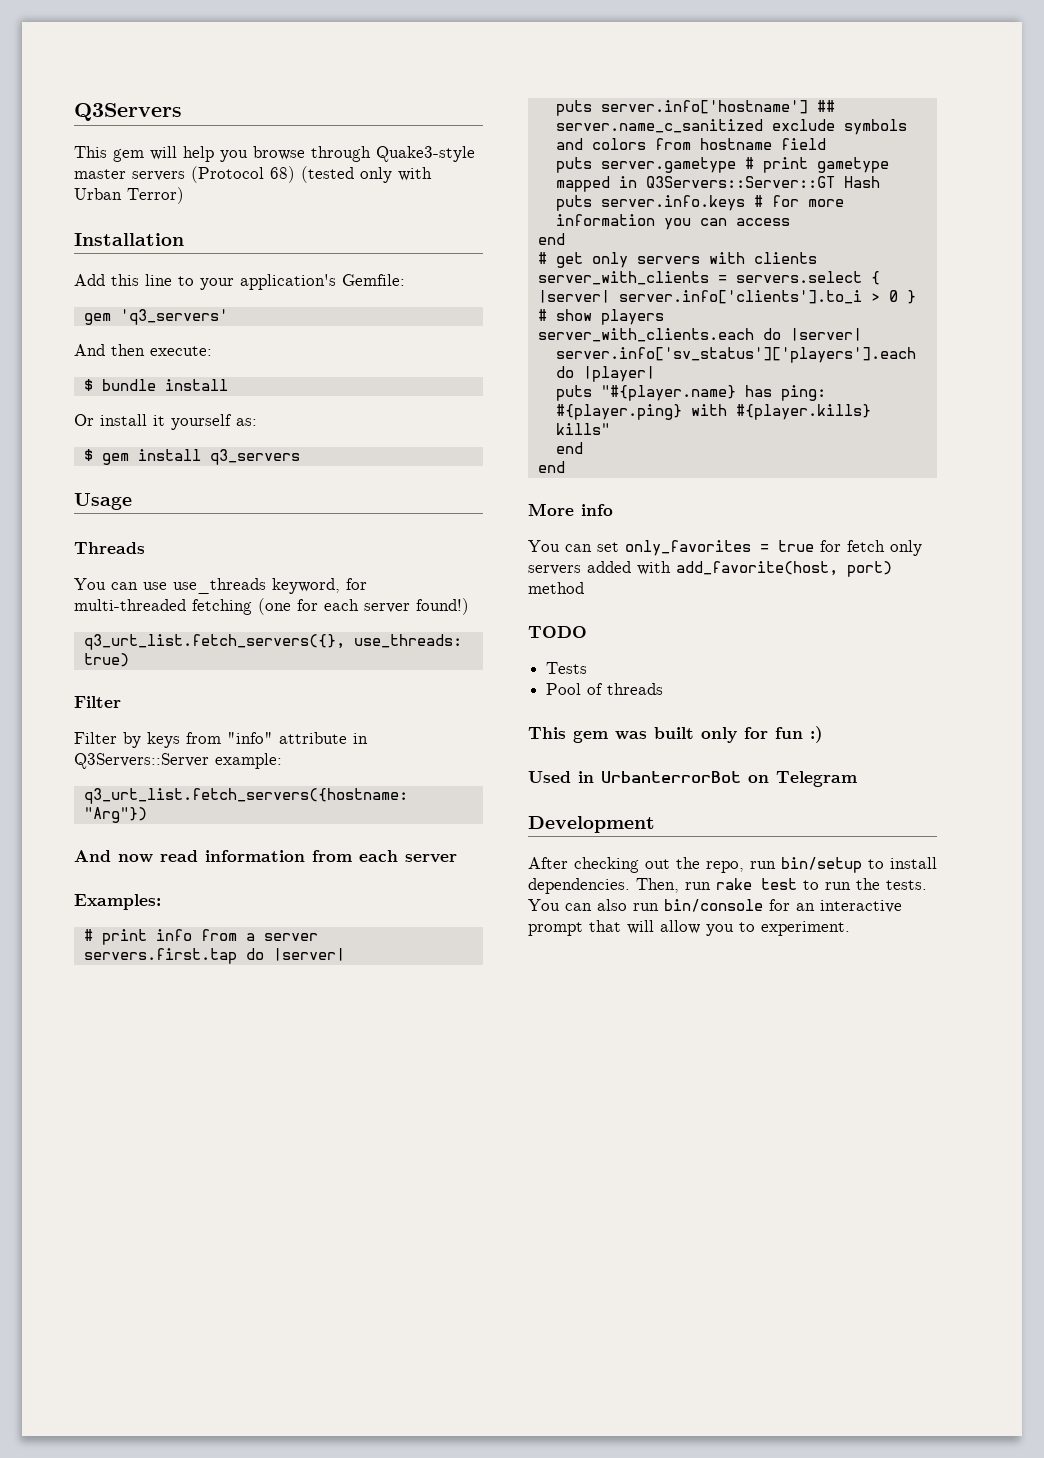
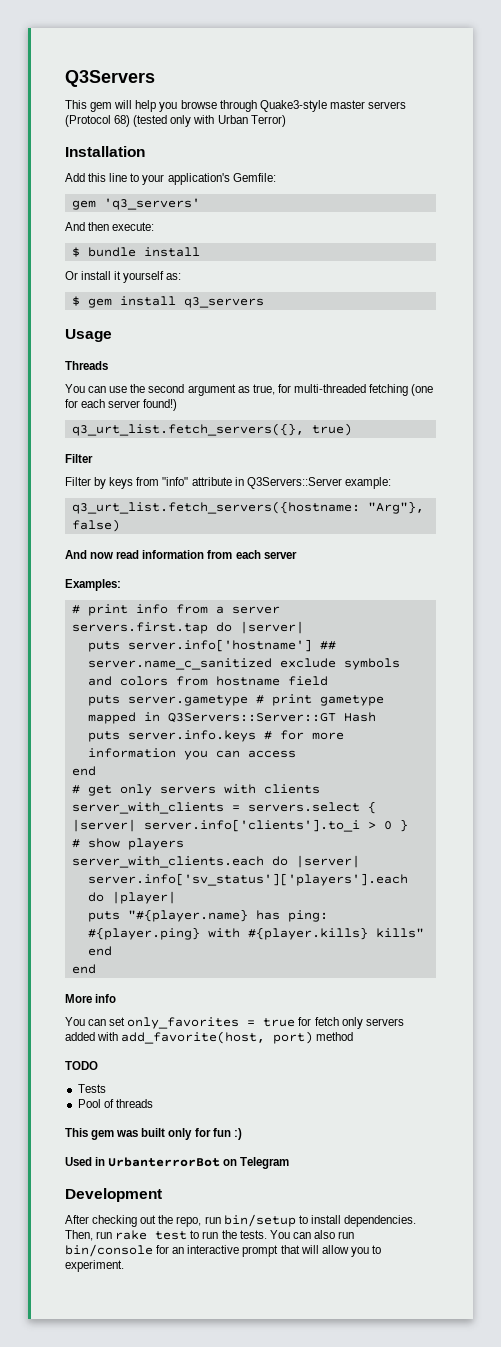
- You can use use_threads keyword, for multi-threaded fetching (one for each server found!)
+ You can use the second argument as true, for multi-threaded fetching (one for each server found!)
- q3_urt_list.fetch_servers({}, use_threads: true)
+ q3_urt_list.fetch_servers({}, true)
- q3_urt_list.fetch_servers({hostname: "Arg"})
+ q3_urt_list.fetch_servers({hostname: "Arg"}, false)

